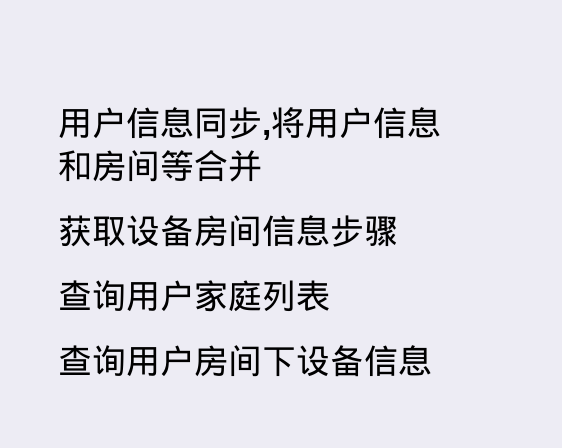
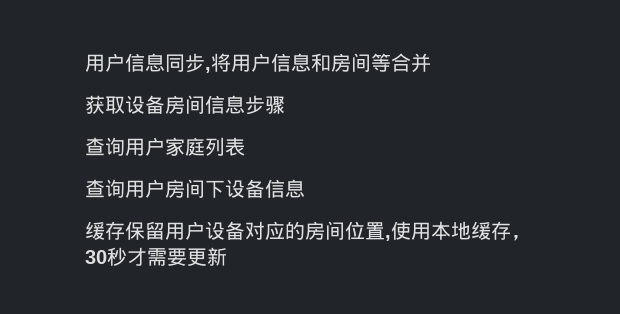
+ 缓存保留用户设备对应的房间位置,使用本地缓存，30秒才需要更新

